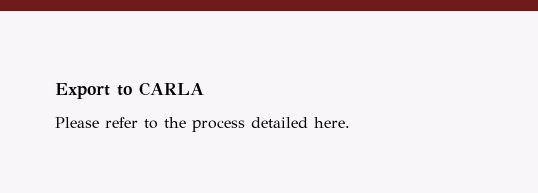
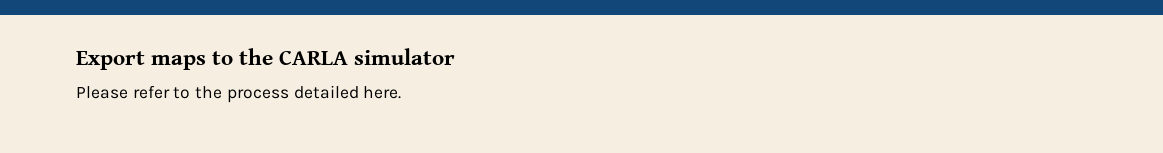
- Export to CARLA
+ Export maps to the CARLA simulator

